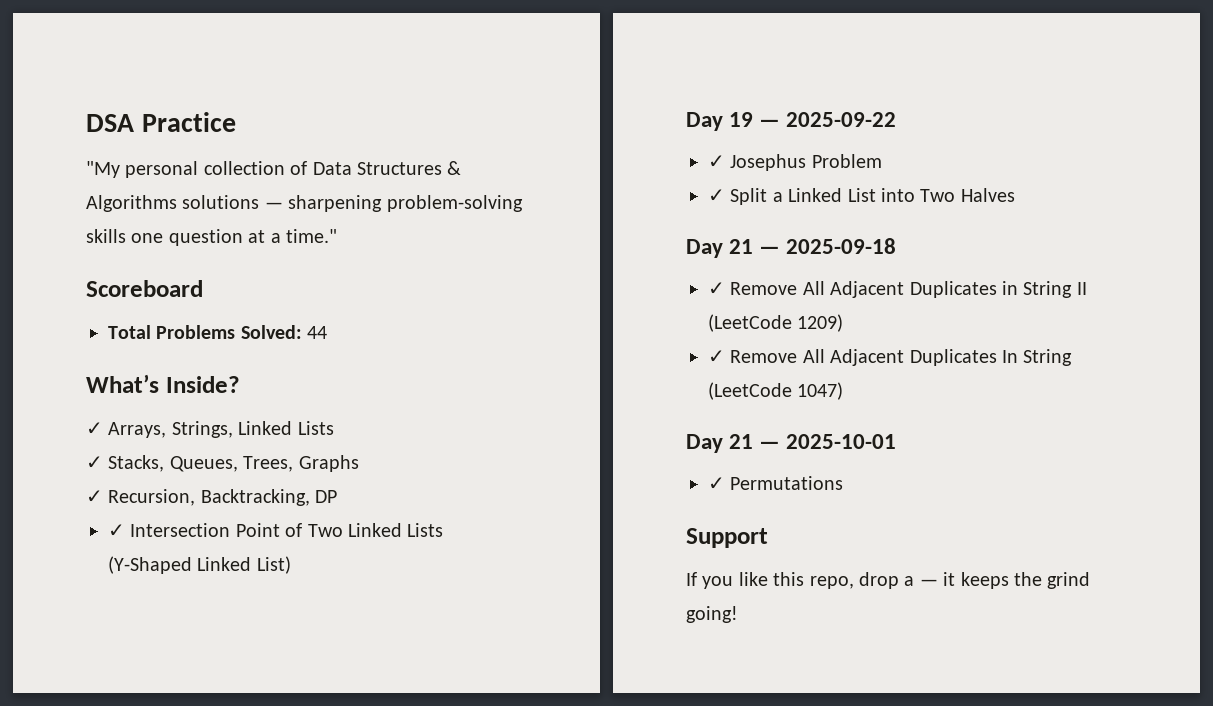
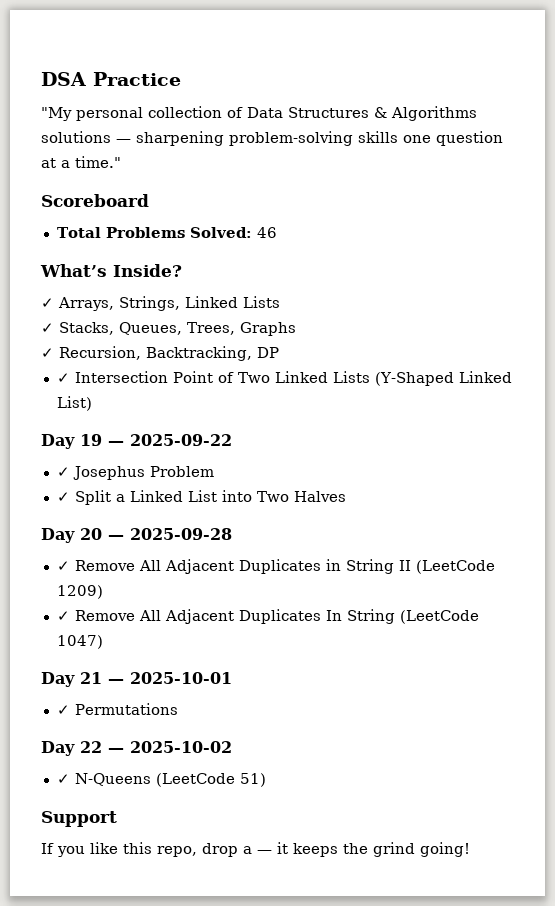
- Total Problems Solved: 44
+ Total Problems Solved: 46
- Day 21 — 2025-09-18
+ Day 20 — 2025-09-28
+ Day 22 — 2025-10-02
+ ✓ N-Queens (LeetCode 51)

